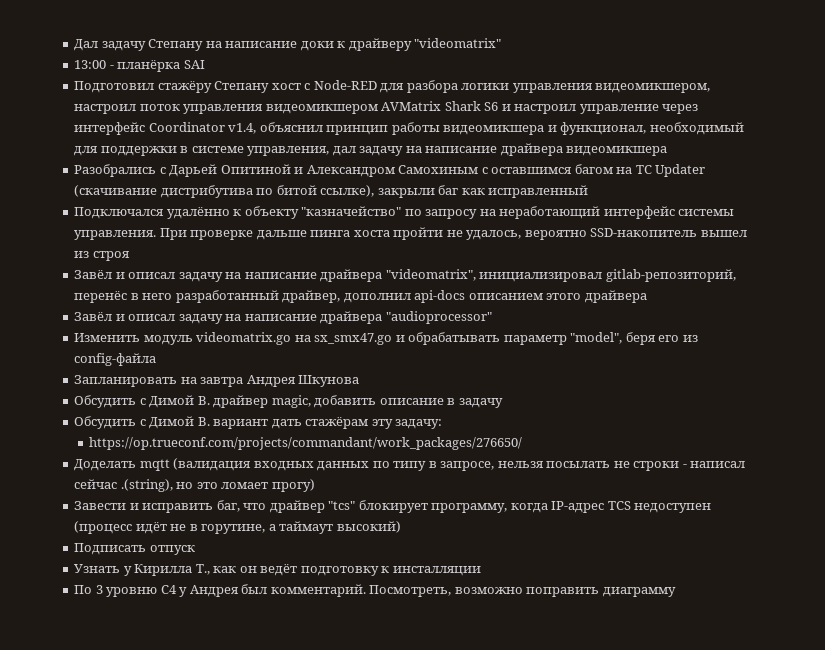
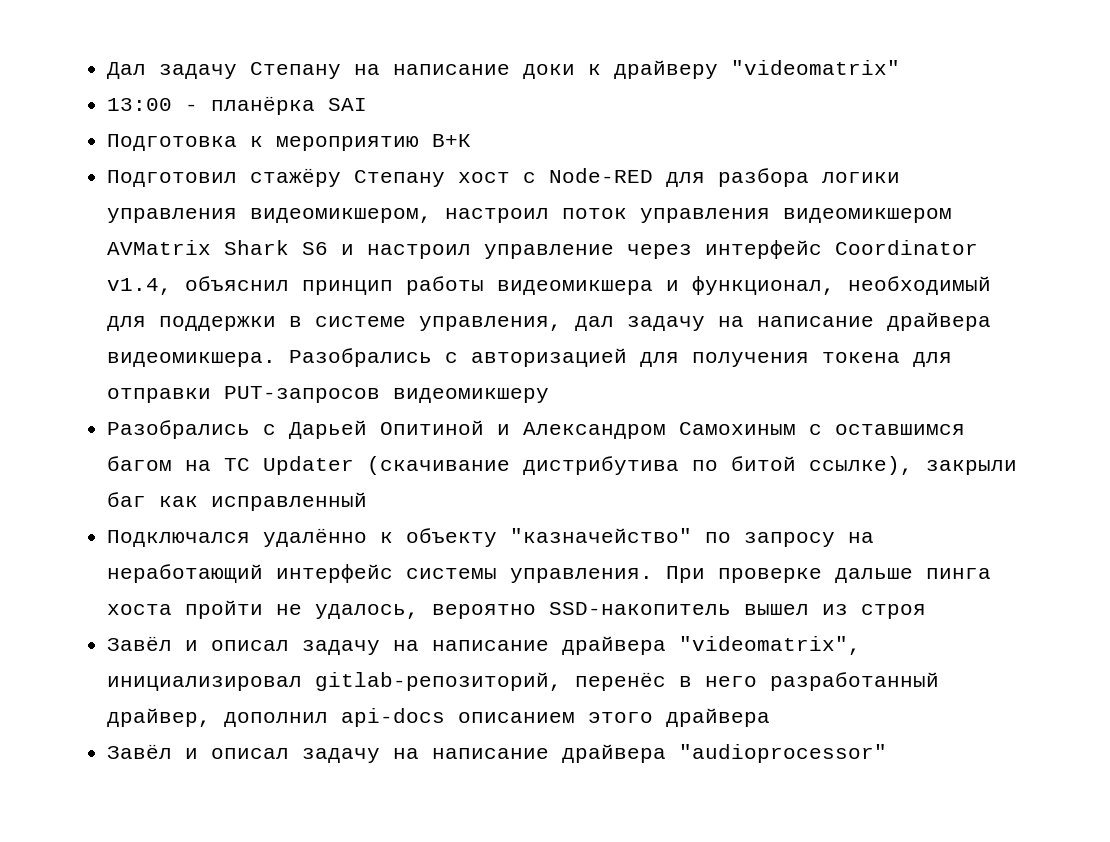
+ Подготовка к мероприятию В+К
- Подготовил стажёру Степану хост с Node-RED для разбора логики управления видеомикшером, настроил поток управления видеомикшером AVMatrix Shark S6 и настроил управление через интерфейс Coordinator v1.4, объяснил принцип работы видеомикшера и функционал, необходимый для поддержки в системе управления, дал задачу на написание драйвера видеомикшера
+ Подготовил стажёру Степану хост с Node-RED для разбора логики управления видеомикшером, настроил поток управления видеомикшером AVMatrix Shark S6 и настроил управление через интерфейс Coordinator v1.4, объяснил принцип работы видеомикшера и функционал, необходимый для поддержки в системе управления, дал задачу на написание драйвера видеомикшера. Разобрались с авторизацией для получения токена для отправки PUT-запросов видеомикшеру
- Изменить модуль videomatrix.go на sx_smx47.go и обрабатывать параметр "model", беря его из config-файла
- Запланировать на завтра Андрея Шкунова
- Обсудить с Димой В. драйвер magic, добавить описание в задачу
- Обсудить с Димой В. вариант дать стажёрам эту задачу:
- https://op.trueconf.com/projects/commandant/work_packages/276650/
- Доделать mqtt (валидация входных данных по типу в запросе, нельзя посылать не строки - написал сейчас .(string), но это ломает прогу)
- Завести и исправить баг, что драйвер "tcs" блокирует программу, когда IP-адрес TCS недоступен (процесс идёт не в горутине, а таймаут высокий)
- Подписать отпуск
- Узнать у Кирилла Т., как он ведёт подготовку к инсталляции
- По 3 уровню С4 у Андрея был комментарий. Посмотреть, возможно поправить диаграмму

